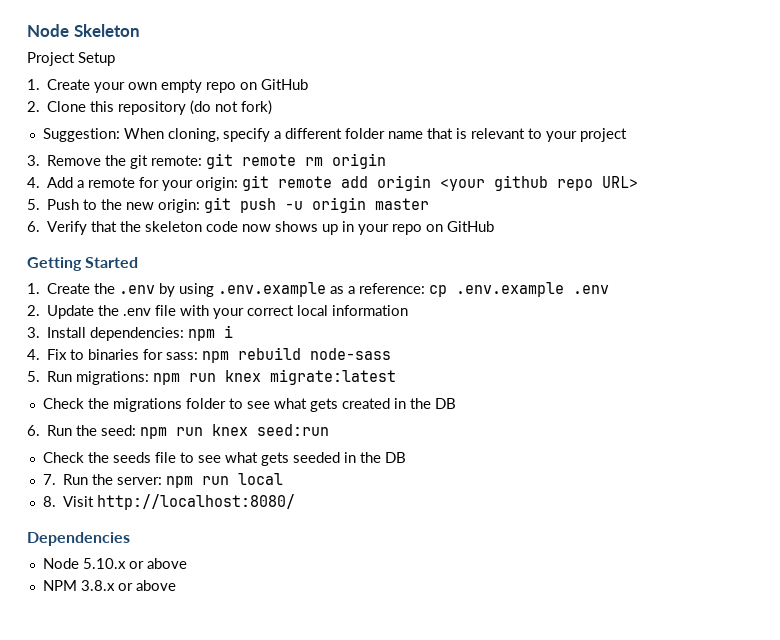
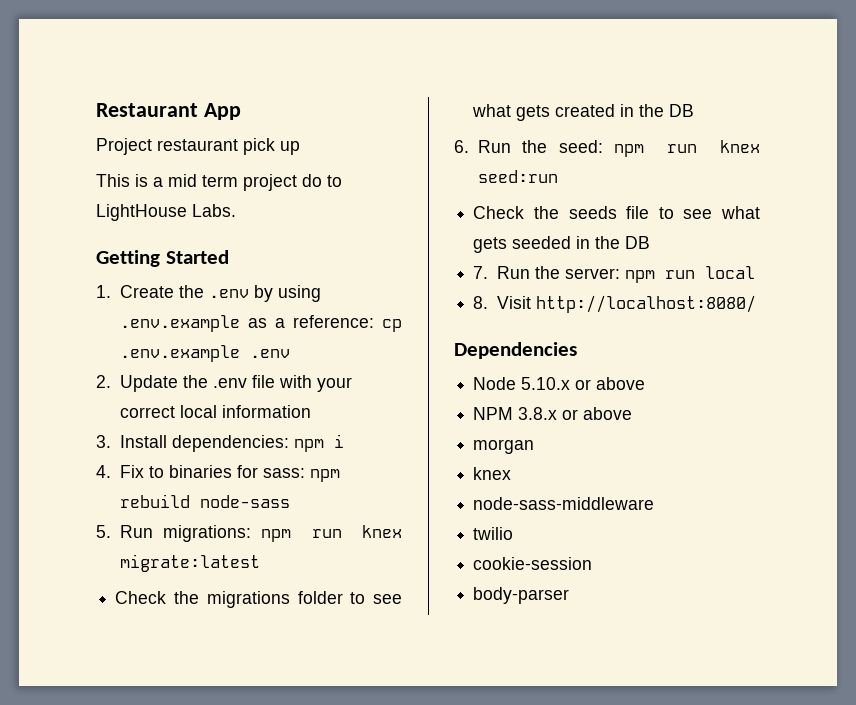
- Node Skeleton
+ Restaurant App
- Project Setup
- 1. Create your own empty repo on GitHub
- 2. Clone this repository (do not fork)
- Suggestion: When cloning, specify a different folder name that is relevant to your project
- 3. Remove the git remote: git remote rm origin
- 4. Add a remote for your origin: git remote add origin <your github repo URL>
- 5. Push to the new origin: git push -u origin master
- 6. Verify that the skeleton code now shows up in your repo on GitHub
+ Project restaurant pick up
+ This is a mid term project do to LightHouse Labs.
+ morgan
+ knex
+ node-sass-middleware
+ twilio
+ cookie-session
+ body-parser

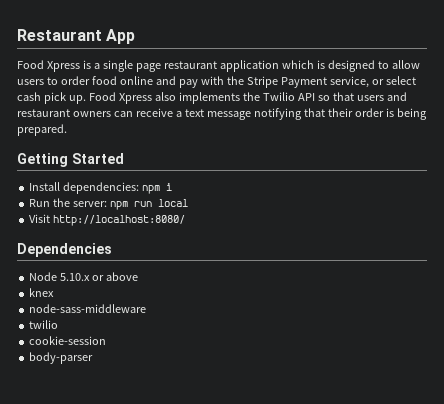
- Project restaurant pick up
- This is a mid term project do to LightHouse Labs.
+ Food Xpress is a single page restaurant application which is designed to allow users to order food online and pay with the Stripe Payment service, or select cash pick up. Food Xpress also implements the Twilio API so that users and restaurant owners can receive a text message notifying that their order is being prepared.
  Getting Started
- 1. Create the .env by using .env.example as a reference: cp .env.example .env
- 2. Update the .env file with your correct local information
- 3. Install dependencies: npm i
- 4. Fix to binaries for sass: npm rebuild node-sass
- 5. Run migrations: npm run knex migrate:latest
- Check the migrations folder to see what gets created in the DB
- 6. Run the seed: npm run knex seed:run
- Check the seeds file to see what gets seeded in the DB
- 7. Run the server: npm run local
+ Install dependencies: npm i
+ Run the server: npm run local
- 8. Visit http://localhost:8080/
+ Visit http://localhost:8080/
- NPM 3.8.x or above
- morgan

